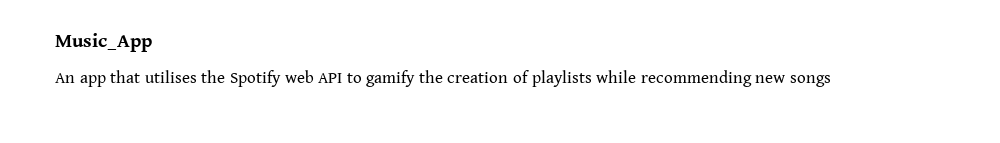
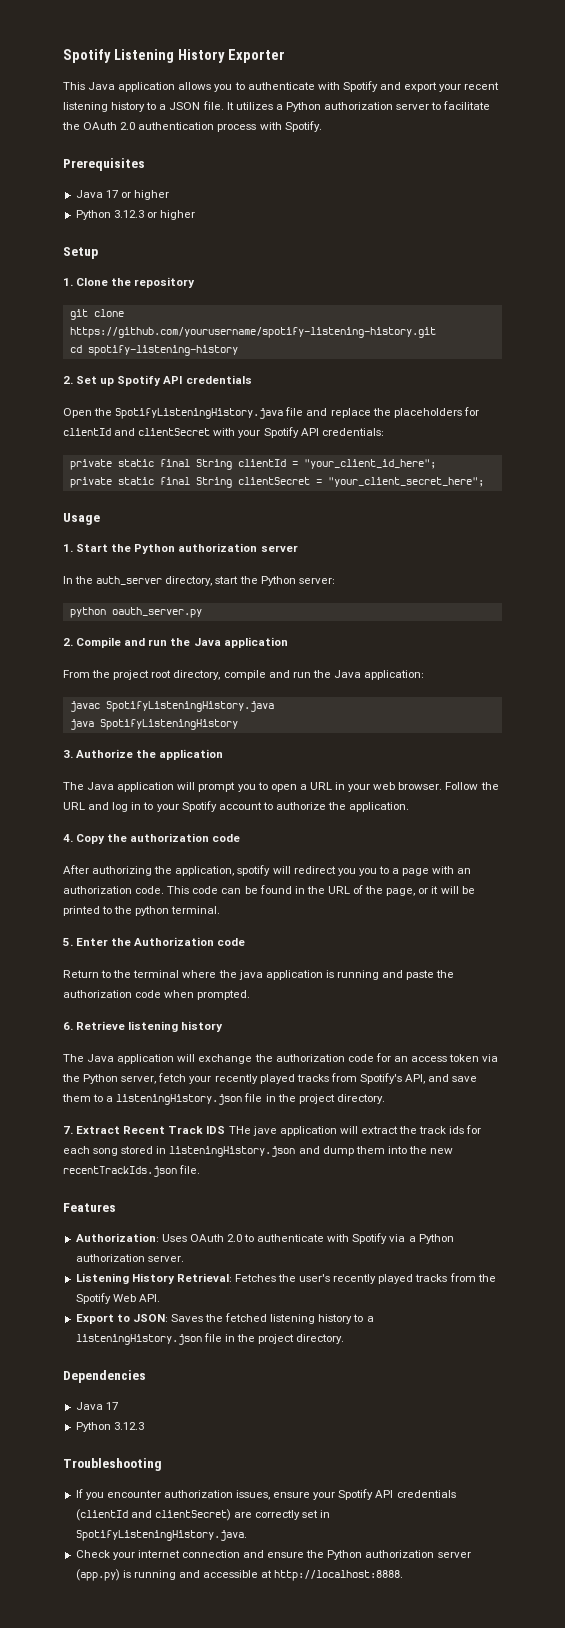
- Music_App
- An app that utilises the Spotify web API to gamify the creation of playlists while recommending new songs
+ Spotify Listening History Exporter
+ This Java application allows you to authenticate with Spotify and export your recent listening history to a JSON file. It utilizes a Python authorization server to facilitate the OAuth 2.0 authentication process with Spotify.
+ Prerequisites
+ Java 17 or higher
+ Python 3.12.3 or higher
+ Setup
+ 1. Clone the repository
+ git clone https://github.com/yourusername/spotify-listening-history.git
+ cd spotify-listening-history
+ 2. Set up Spotify API credentials
+ Open the SpotifyListeningHistory.java file and replace the placeholders for clientId and clientSecret with your Spotify API credentials:
+ private static final String clientId = "your_client_id_here";
+ private static final String clientSecret = "your_client_secret_here";
+ Usage
+ 1. Start the Python authorization server
+ In the auth_server directory, start the Python server:
+ python oauth_server.py
+ 2. Compile and run the Java application
+ From the project root directory, compile and run the Java application:
+ javac SpotifyListeningHistory.java
+ java SpotifyListeningHistory
+ 3. Authorize the application
+ The Java application will prompt you to open a URL in your web browser. Follow the URL and log in to your Spotify account to authorize the application.
+ 4. Copy the authorization code
+ After authorizing the application, spotify will redirect you you to a page with an authorization code. This code can be found in the URL of the page, or it will be printed to the python terminal.
+ 5. Enter the Authorization code
+ Return to the terminal where the java application is running and paste the authorization code when prompted.
+ 6. Retrieve listening history
+ The Java application will exchange the authorization code for an access token via the Python server, fetch your recently played tracks from Spotify's API, and save them to a listeningHistory.json file in the project directory.
+ 7. Extract Recent Track IDS THe jave application will extract the track ids for each song stored in listeningHistory.json and dump them into the new recentTrackIds.json file.
+ Features
+ Authorization: Uses OAuth 2.0 to authenticate with Spotify via a Python authorization server.
+ Listening History Retrieval: Fetches the user's recently played tracks from the Spotify Web API.
+ Export to JSON: Saves the fetched listening history to a listeningHistory.json file in the project directory.
+ Dependencies
+ Java 17
+ Python 3.12.3
+ Troubleshooting
+ If you encounter authorization issues, ensure your Spotify API credentials (clientId and clientSecret) are correctly set in SpotifyListeningHistory.java.
+ Check your internet connection and ensure the Python authorization server (app.py) is running and accessible at http://localhost:8888.

